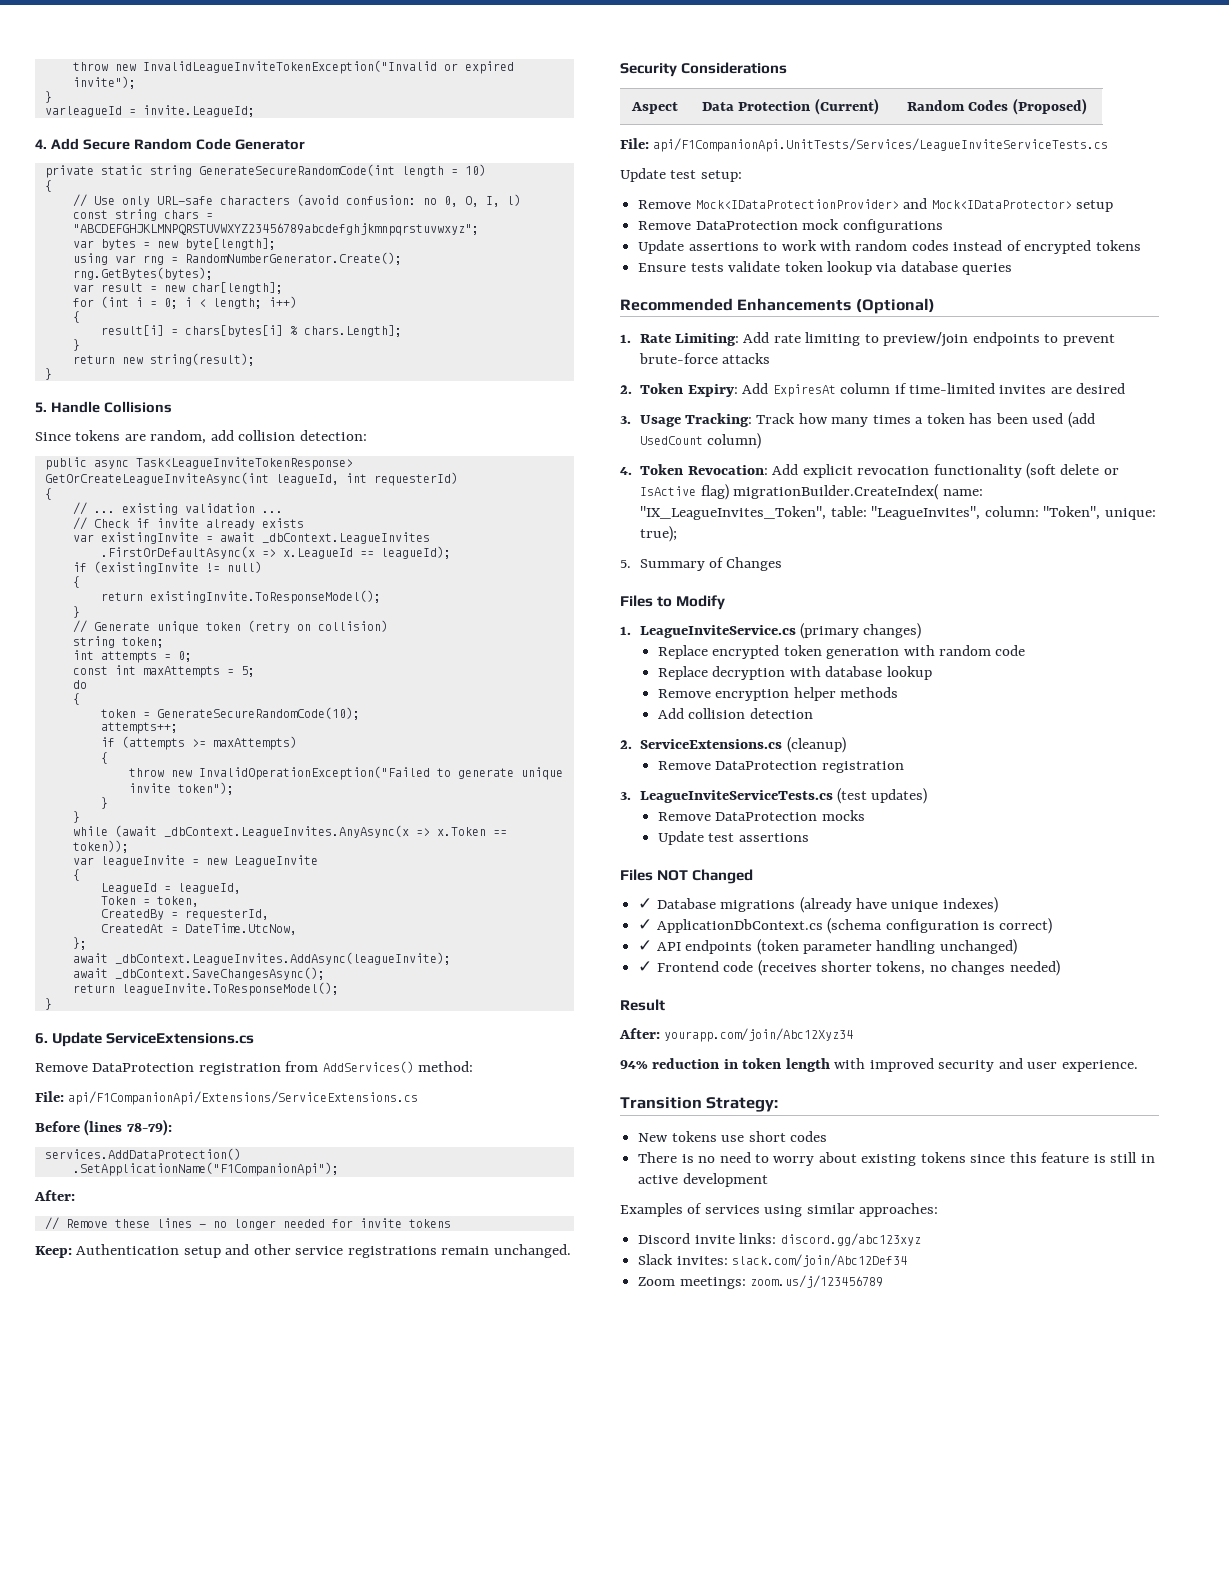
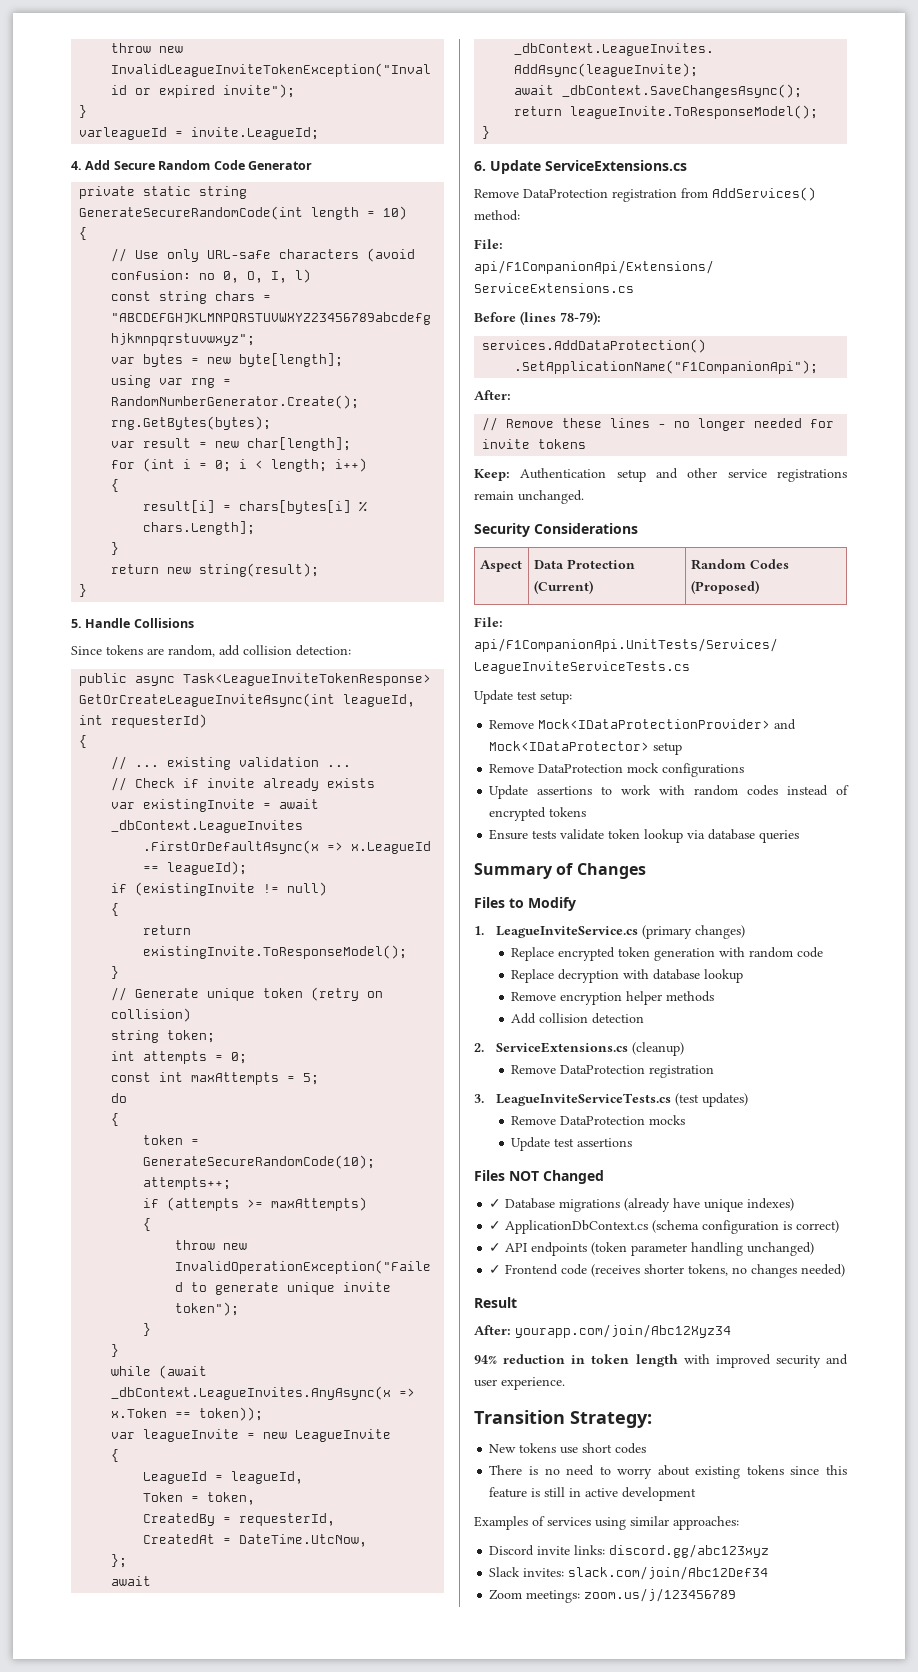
- Recommended Enhancements (Optional)
- 1. Rate Limiting: Add rate limiting to preview/join endpoints to prevent brute-force attacks
- 2. Token Expiry: Add ExpiresAt column if time-limited invites are desired
- 3. Usage Tracking: Track how many times a token has been used (add UsedCount column)
- 4. Token Revocation: Add explicit revocation functionality (soft delete or IsActive flag) migrationBuilder.CreateIndex( name: "IX_LeagueInvites_Token", table: "LeagueInvites", column: "Token", unique: true);
- 5. Summary of Changes
+ Summary of Changes

